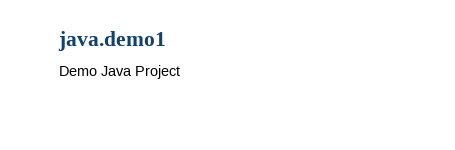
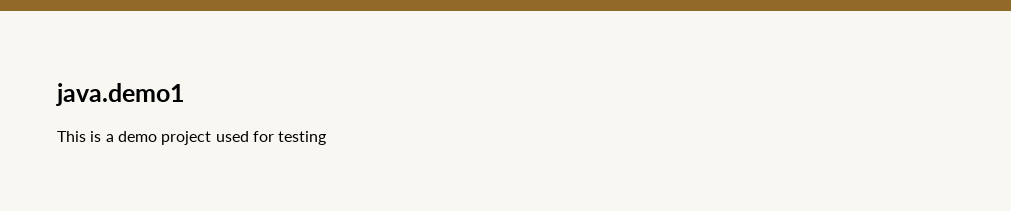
- Demo Java Project
+ This is a demo project used for testing

